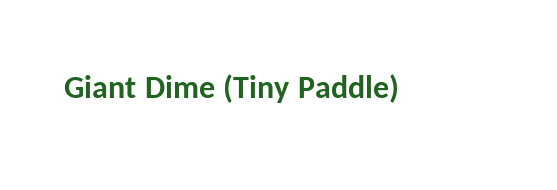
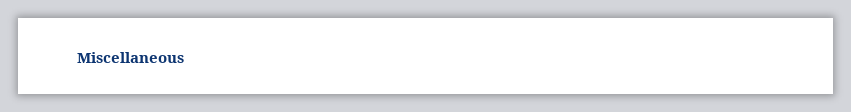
- Giant Dime (Tiny Paddle)
+ Miscellaneous

